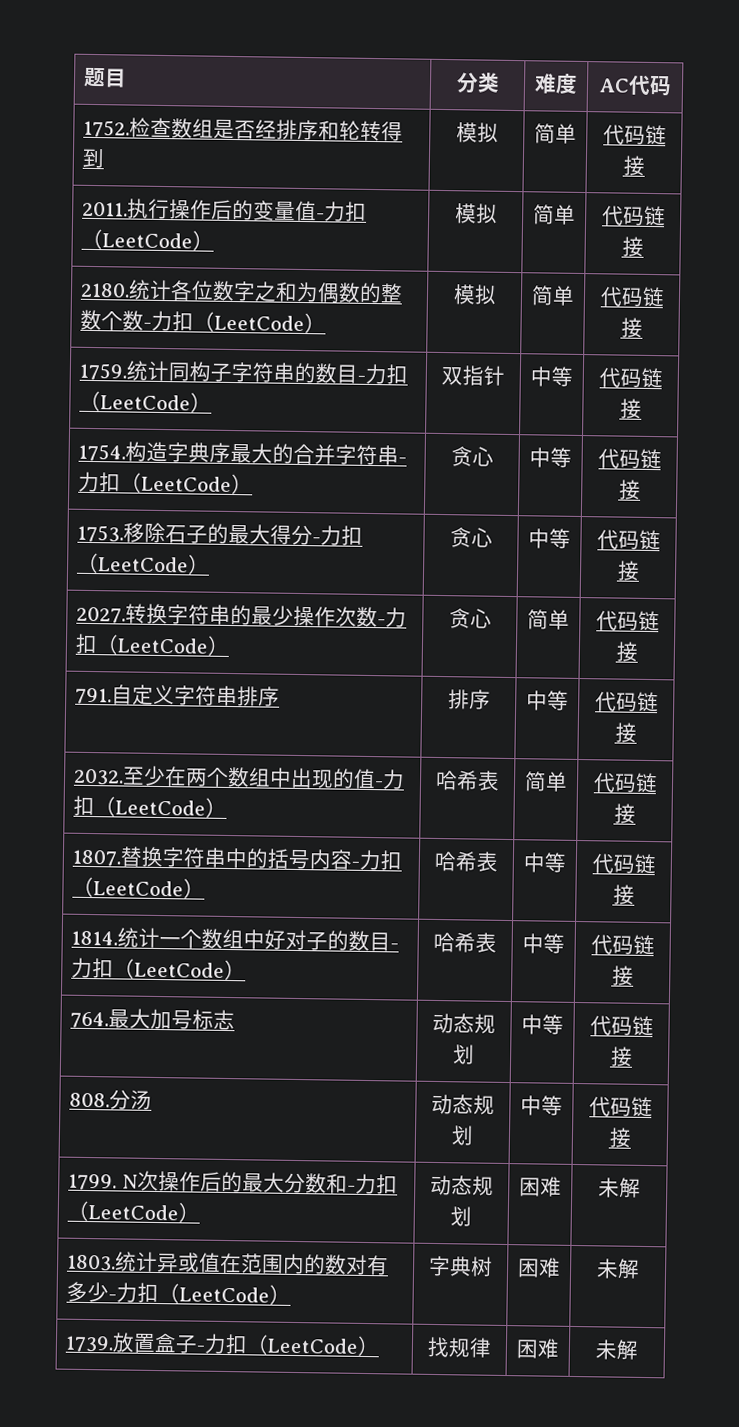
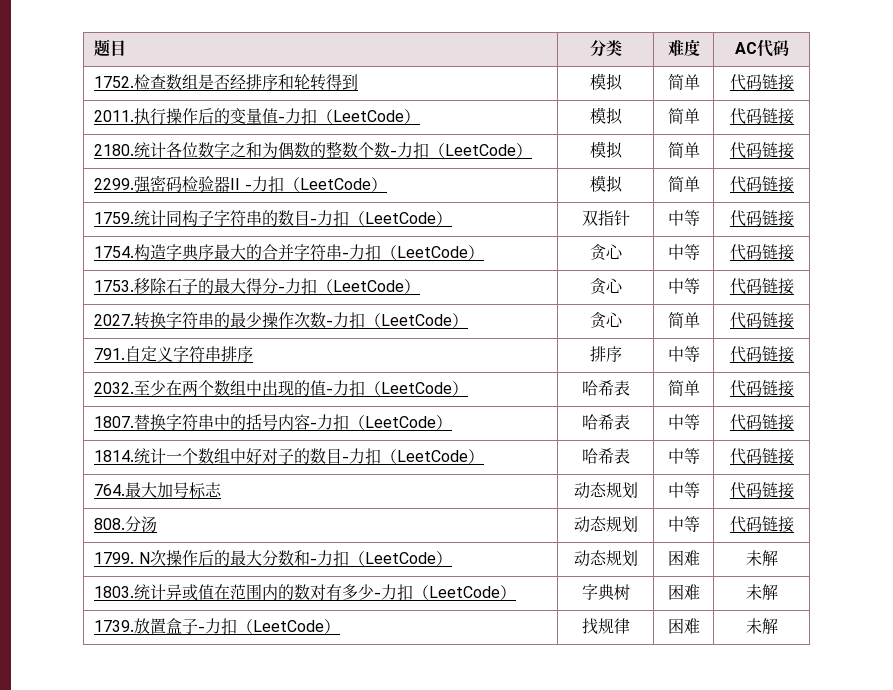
+ 2299.强密码检验器II -力扣（LeetCode） | 模拟 | 简单 | 代码链接

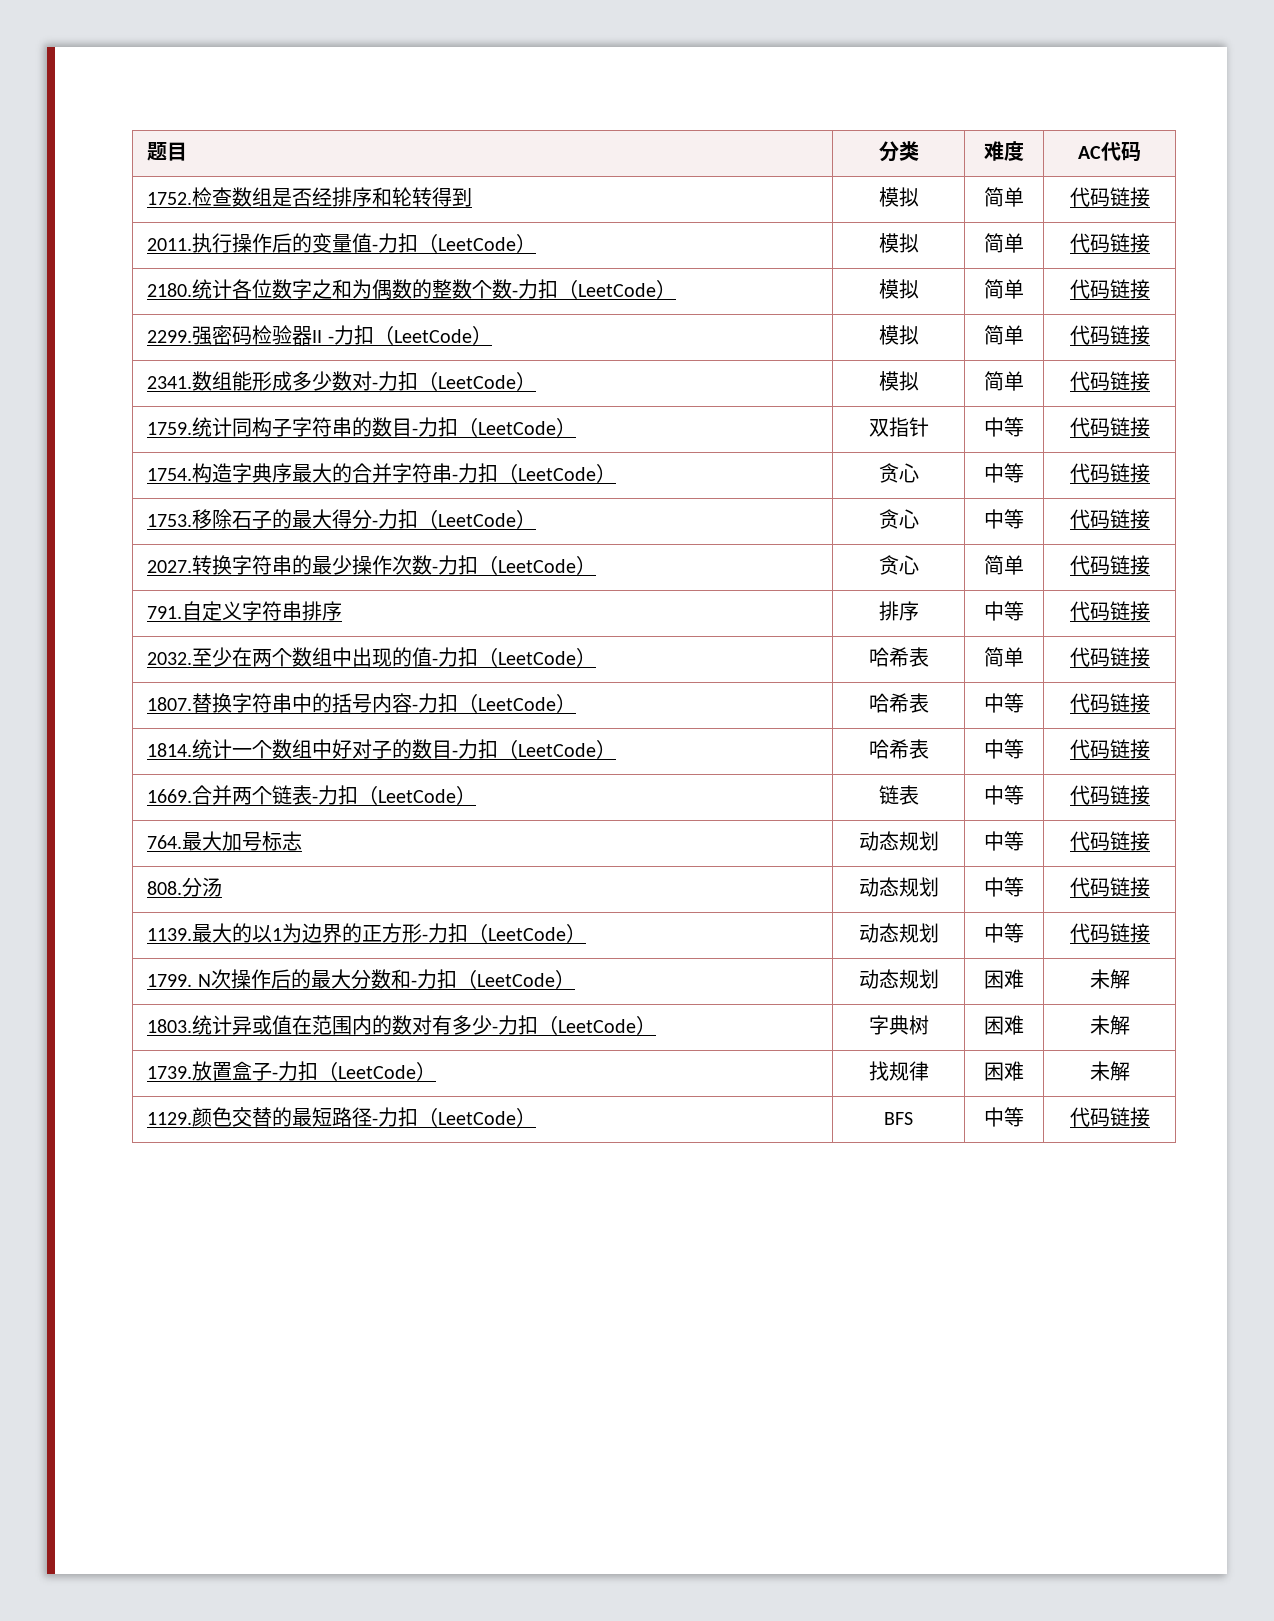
+ 2341.数组能形成多少数对-力扣（LeetCode） | 模拟 | 简单 | 代码链接
+ 1669.合并两个链表-力扣（LeetCode） | 链表 | 中等 | 代码链接
+ 1139.最大的以1为边界的正方形-力扣（LeetCode） | 动态规划 | 中等 | 代码链接
+ 1129.颜色交替的最短路径-力扣（LeetCode） | BFS | 中等 | 代码链接

